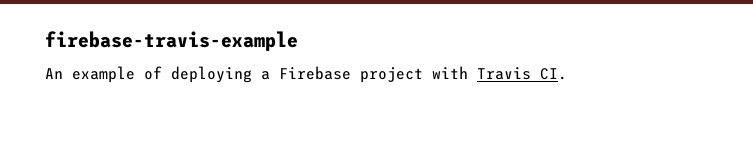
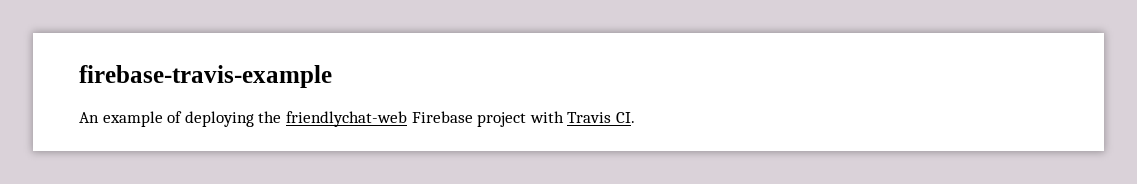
- An example of deploying a Firebase project with Travis CI.
+ An example of deploying the friendlychat-web Firebase project with Travis CI.

